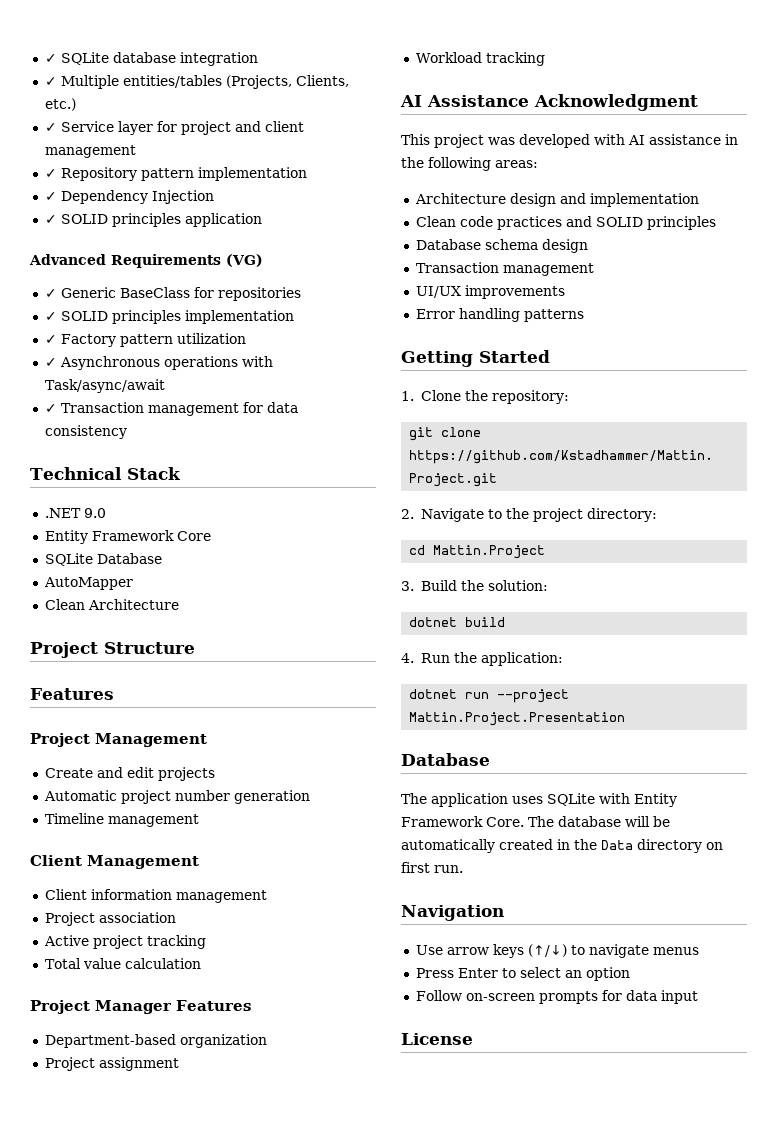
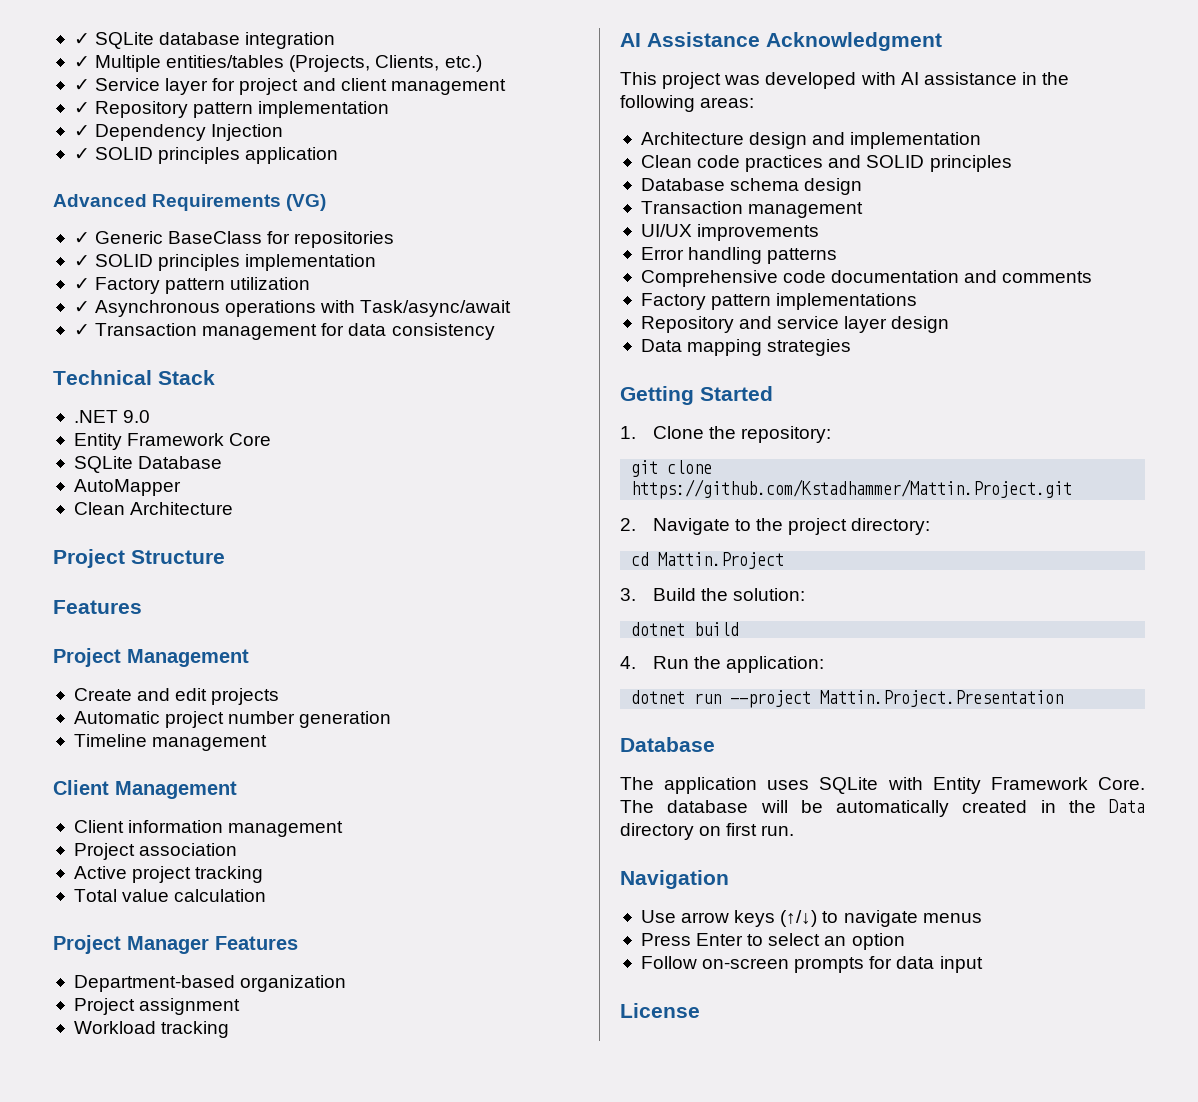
+ Comprehensive code documentation and comments
+ Factory pattern implementations
+ Repository and service layer design
+ Data mapping strategies

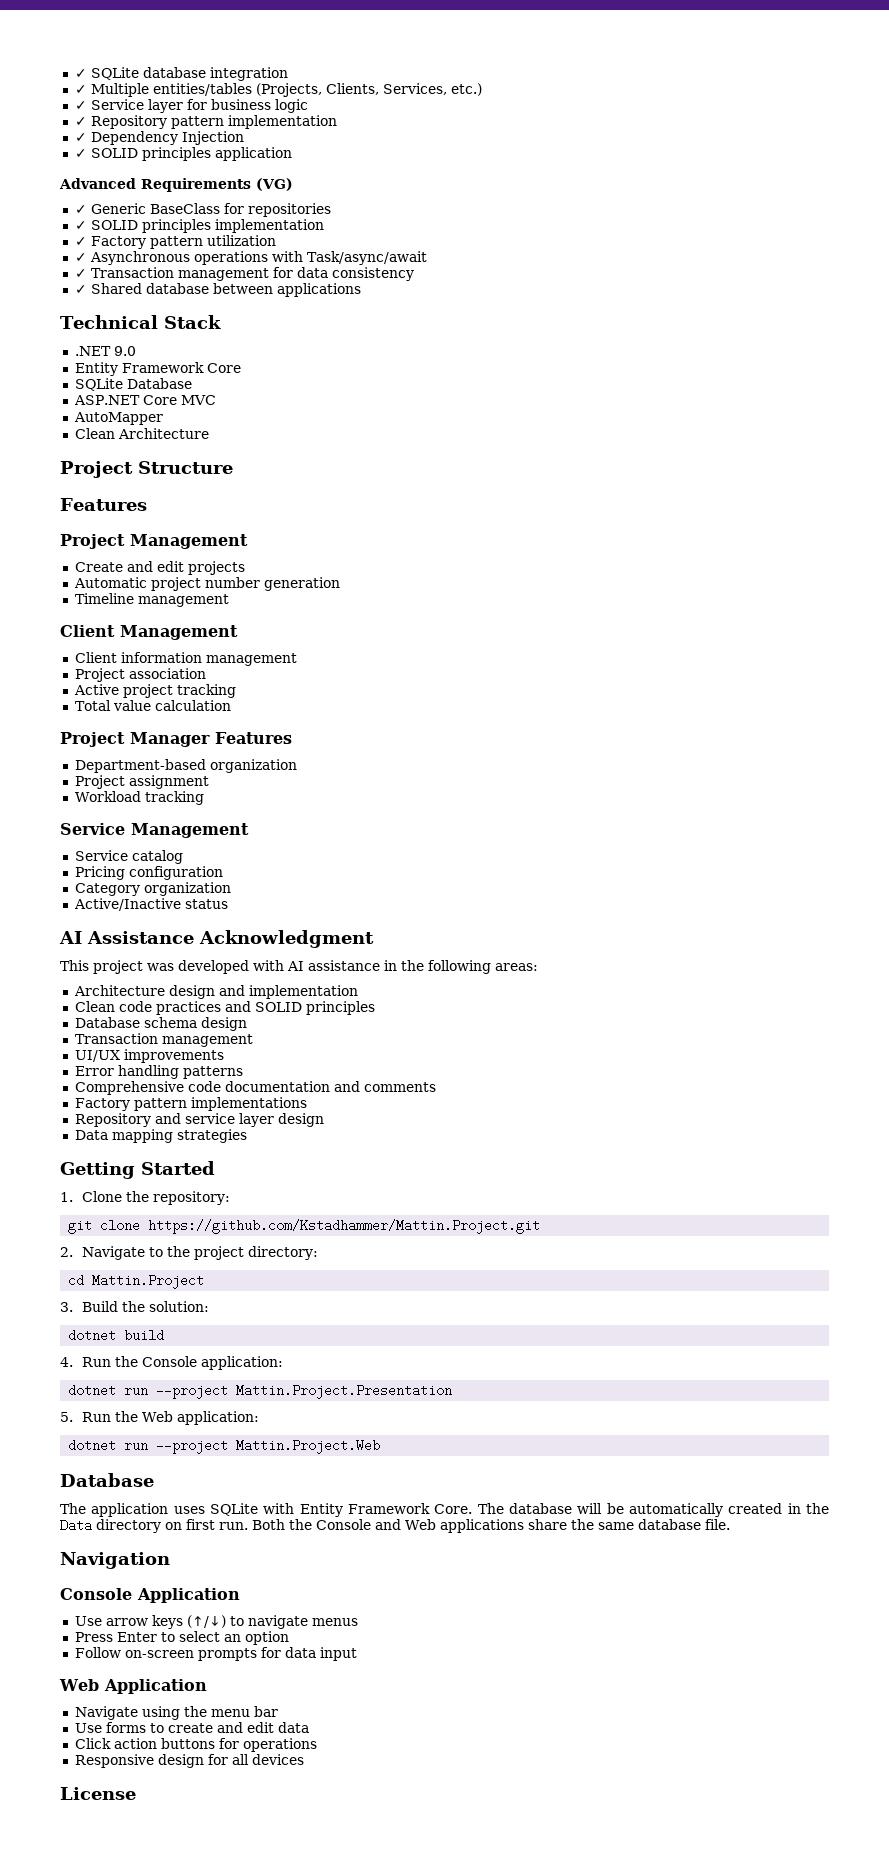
- ✓ Multiple entities/tables (Projects, Clients, etc.)
+ ✓ Multiple entities/tables (Projects, Clients, Services, etc.)
- ✓ Service layer for project and client management
+ ✓ Service layer for business logic
+ ✓ Shared database between applications
+ ASP.NET Core MVC
+ Service Management
+ Service catalog
+ Pricing configuration
+ Category organization
+ Active/Inactive status
- 4. Run the application:
+ 4. Run the Console application:
+ 5. Run the Web application:
+ dotnet run --project Mattin.Project.Web
+ Both the Console and Web applications share the same database file.
+ Console Application
+ Web Application
+ Navigate using the menu bar
+ Use forms to create and edit data
+ Click action buttons for operations
+ Responsive design for all devices

